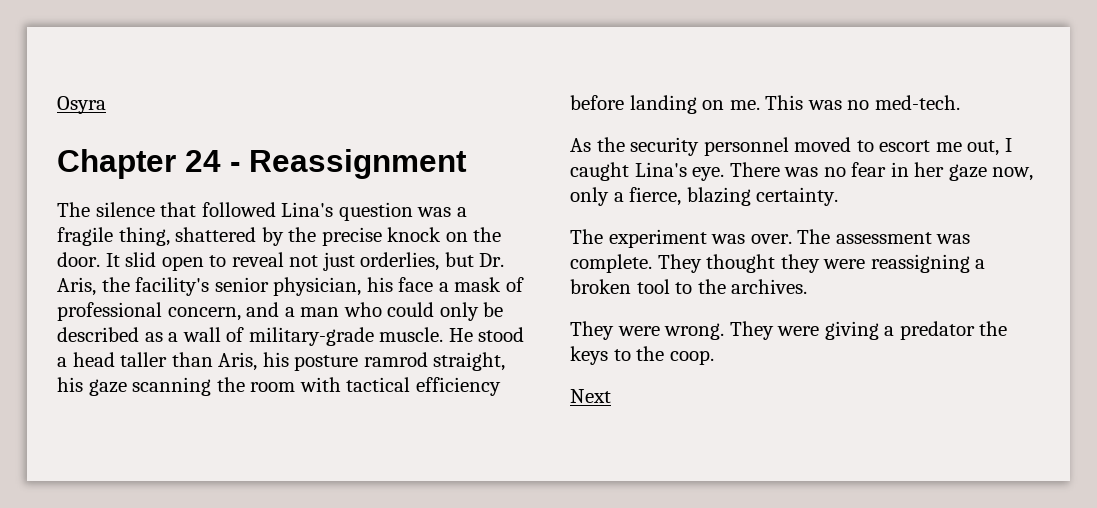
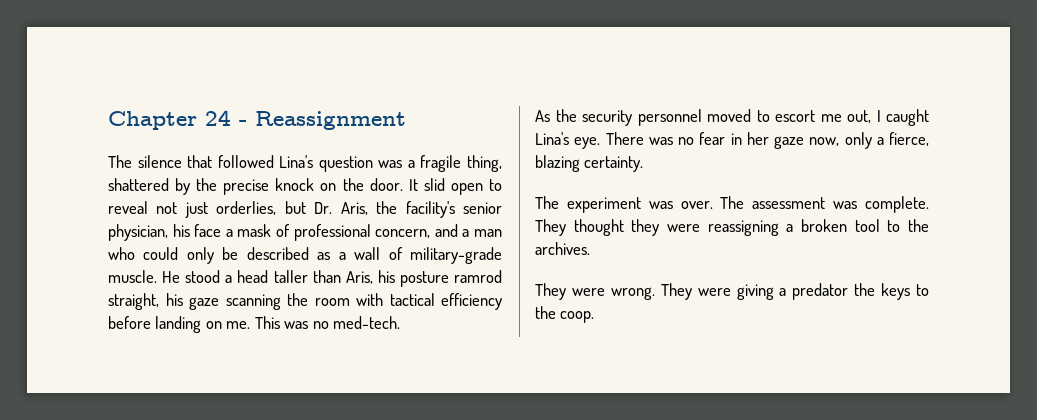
- Osyra
- Next

